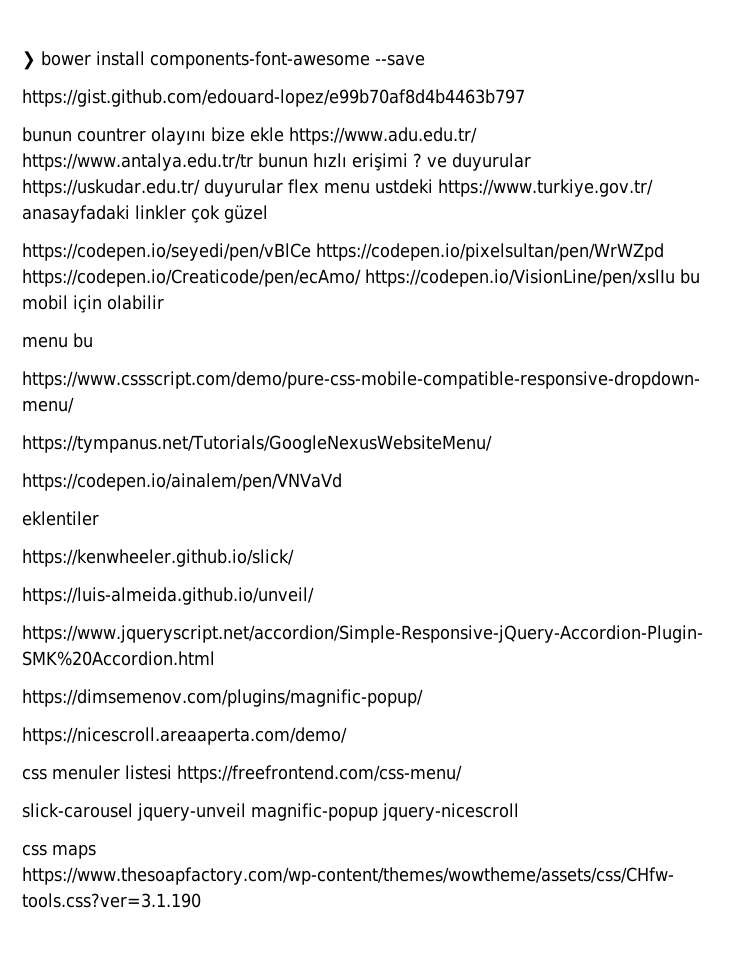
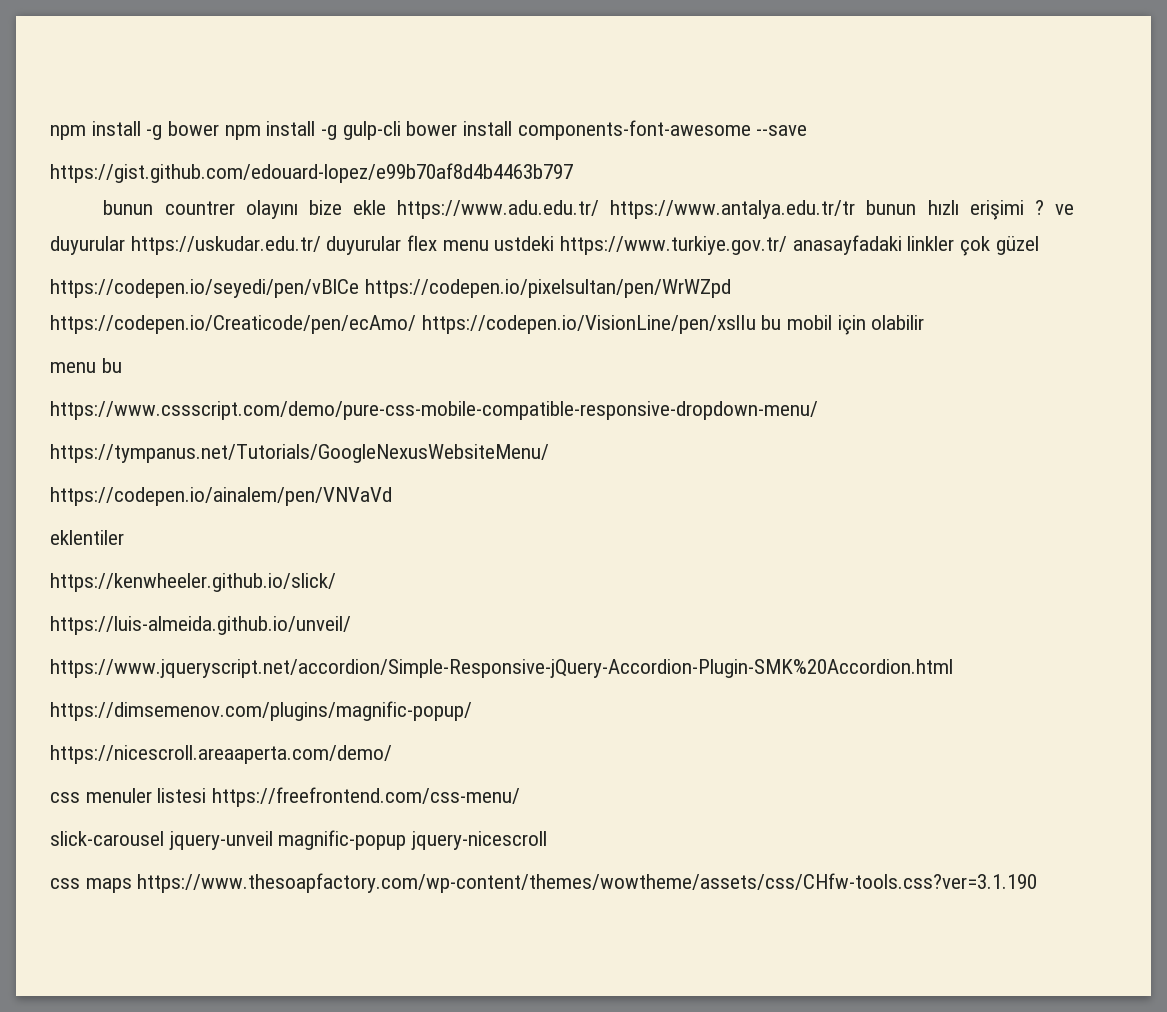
- ❯ bower install components-font-awesome --save
+ npm install -g bower npm install -g gulp-cli bower install components-font-awesome --save

